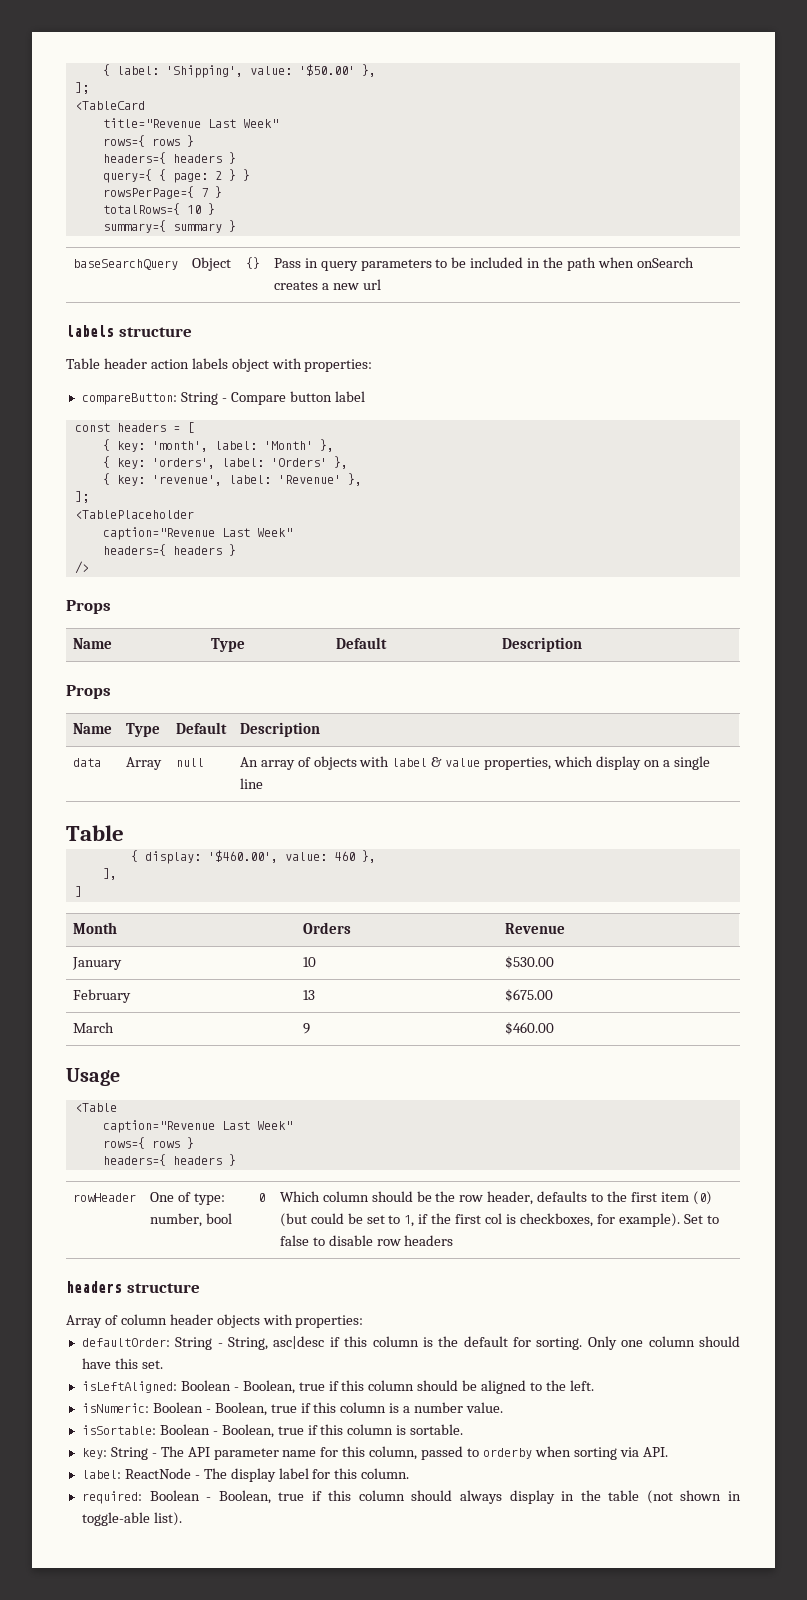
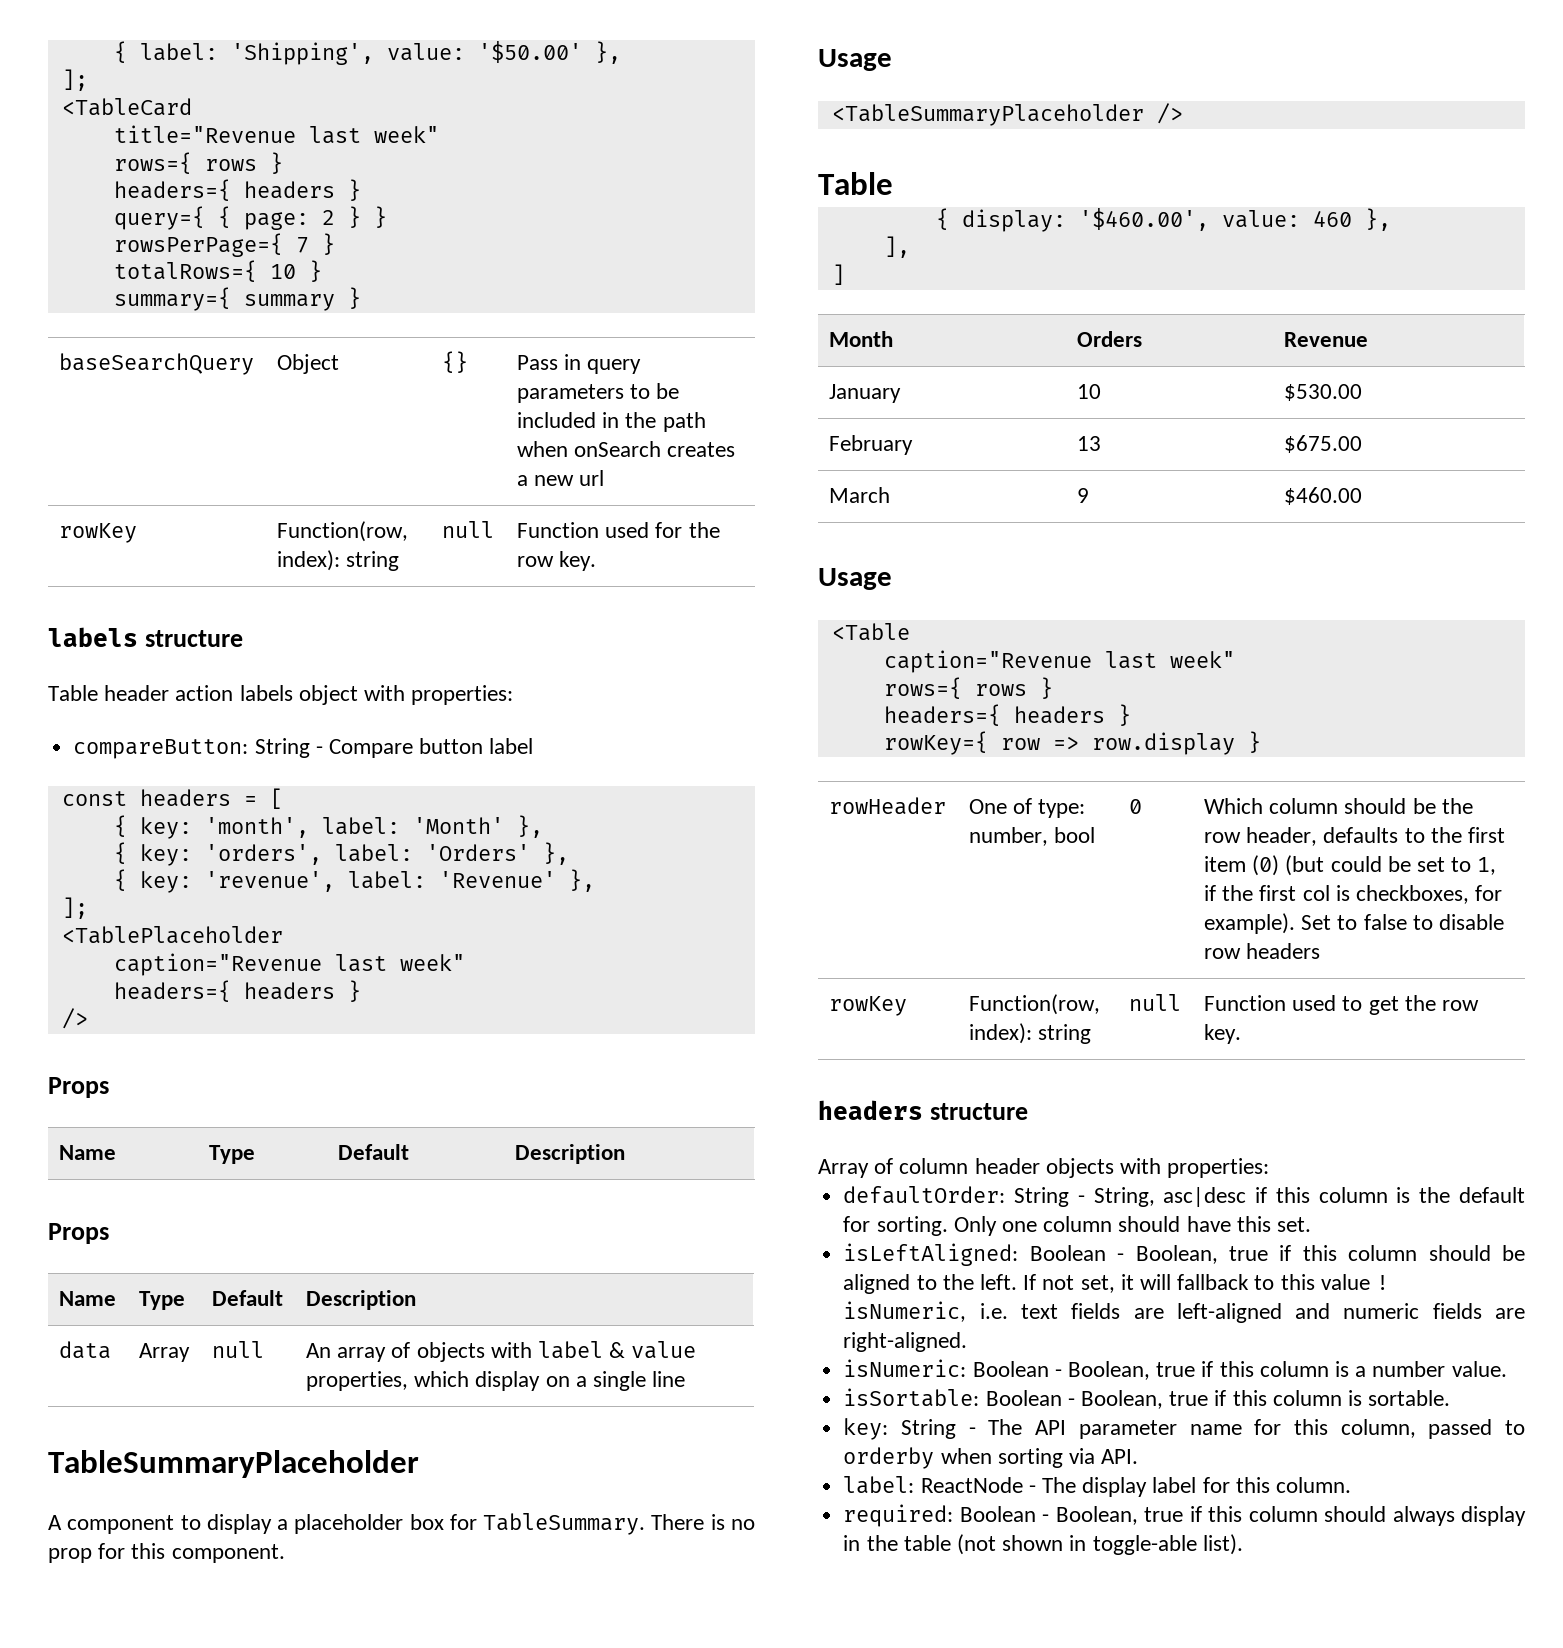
- title="Revenue Last Week"
+ title="Revenue last week"
+ rowKey | Function(row, index): string | null | Function used for the row key.
  <TablePlaceholder
- caption="Revenue Last Week"
+ caption="Revenue last week"
+ TableSummaryPlaceholder
+ A component to display a placeholder box for TableSummary. There is no prop for this component.
+ Usage
+ <TableSummaryPlaceholder />
  <Table
- caption="Revenue Last Week"
+ caption="Revenue last week"
  rows={ rows }
  headers={ headers }
+ rowKey={ row => row.display }
+ rowKey | Function(row, index): string | null | Function used to get the row key.
+ If not set, it will fallback to this value ! isNumeric, i.e. text fields are left-aligned and numeric fields are right-aligned.

